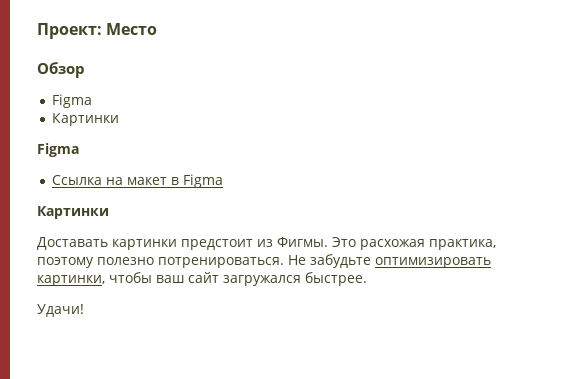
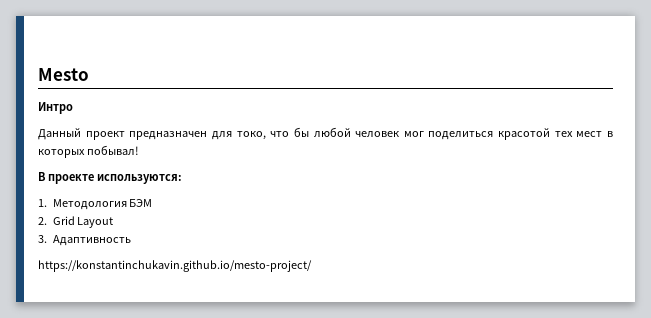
- Проект: Место
- Обзор
- Figma
- Картинки
- Figma
- Ссылка на макет в Figma
- Картинки
- Доставать картинки предстоит из Фигмы. Это расхожая практика, поэтому полезно потренироваться. Не забудьте оптимизировать картинки, чтобы ваш сайт загружался быстрее.
- Удачи!
+ Mesto
+ Интро
+ Данный проект предназначен для токо, что бы любой человек мог поделиться красотой тех мест в которых побывал!
+ В проекте используются:
+ 1. Методология БЭМ
+ 2. Grid Layout
+ 3. Адаптивность
+ https://konstantinchukavin.github.io/mesto-project/

